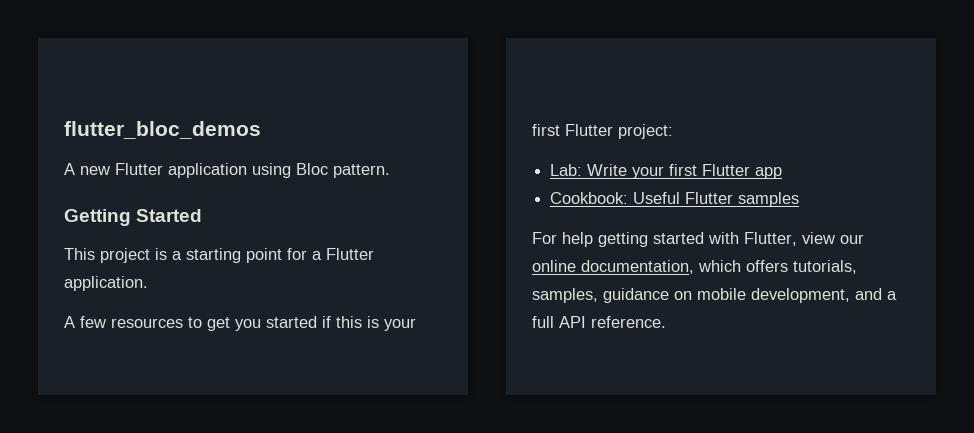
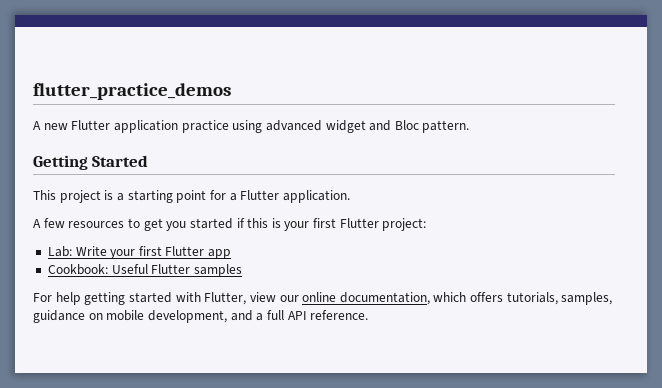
- flutter_bloc_demos
+ flutter_practice_demos
- A new Flutter application using Bloc pattern.
+ A new Flutter application practice using advanced widget and Bloc pattern.

